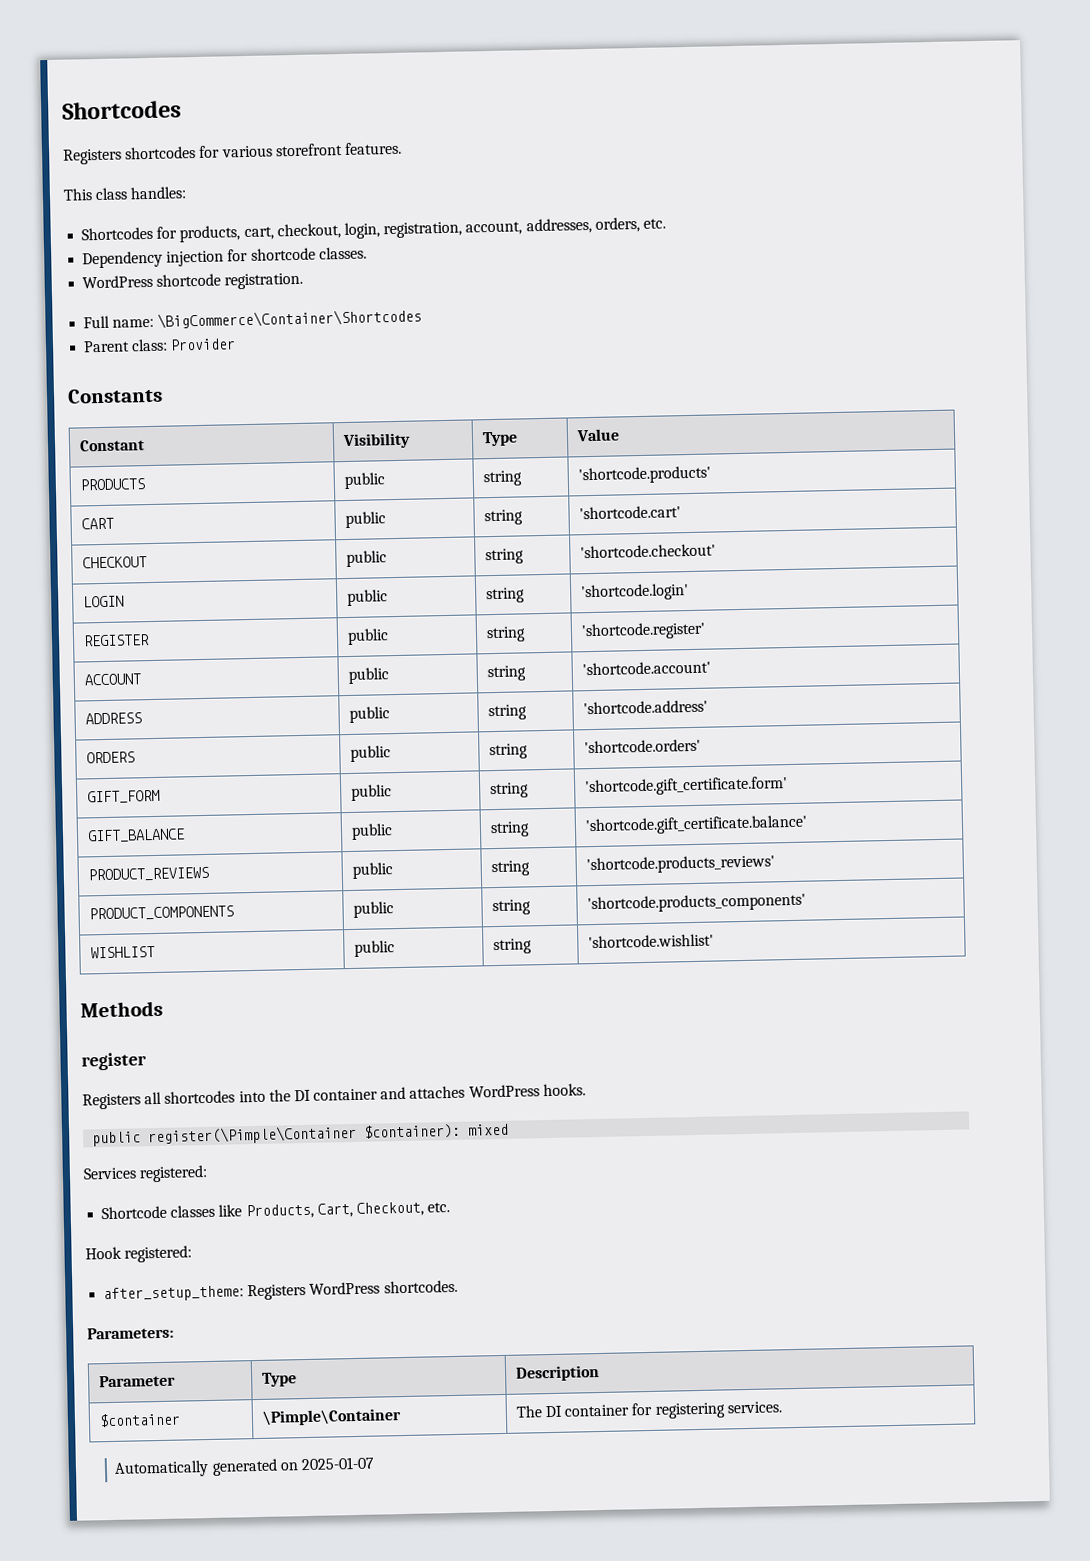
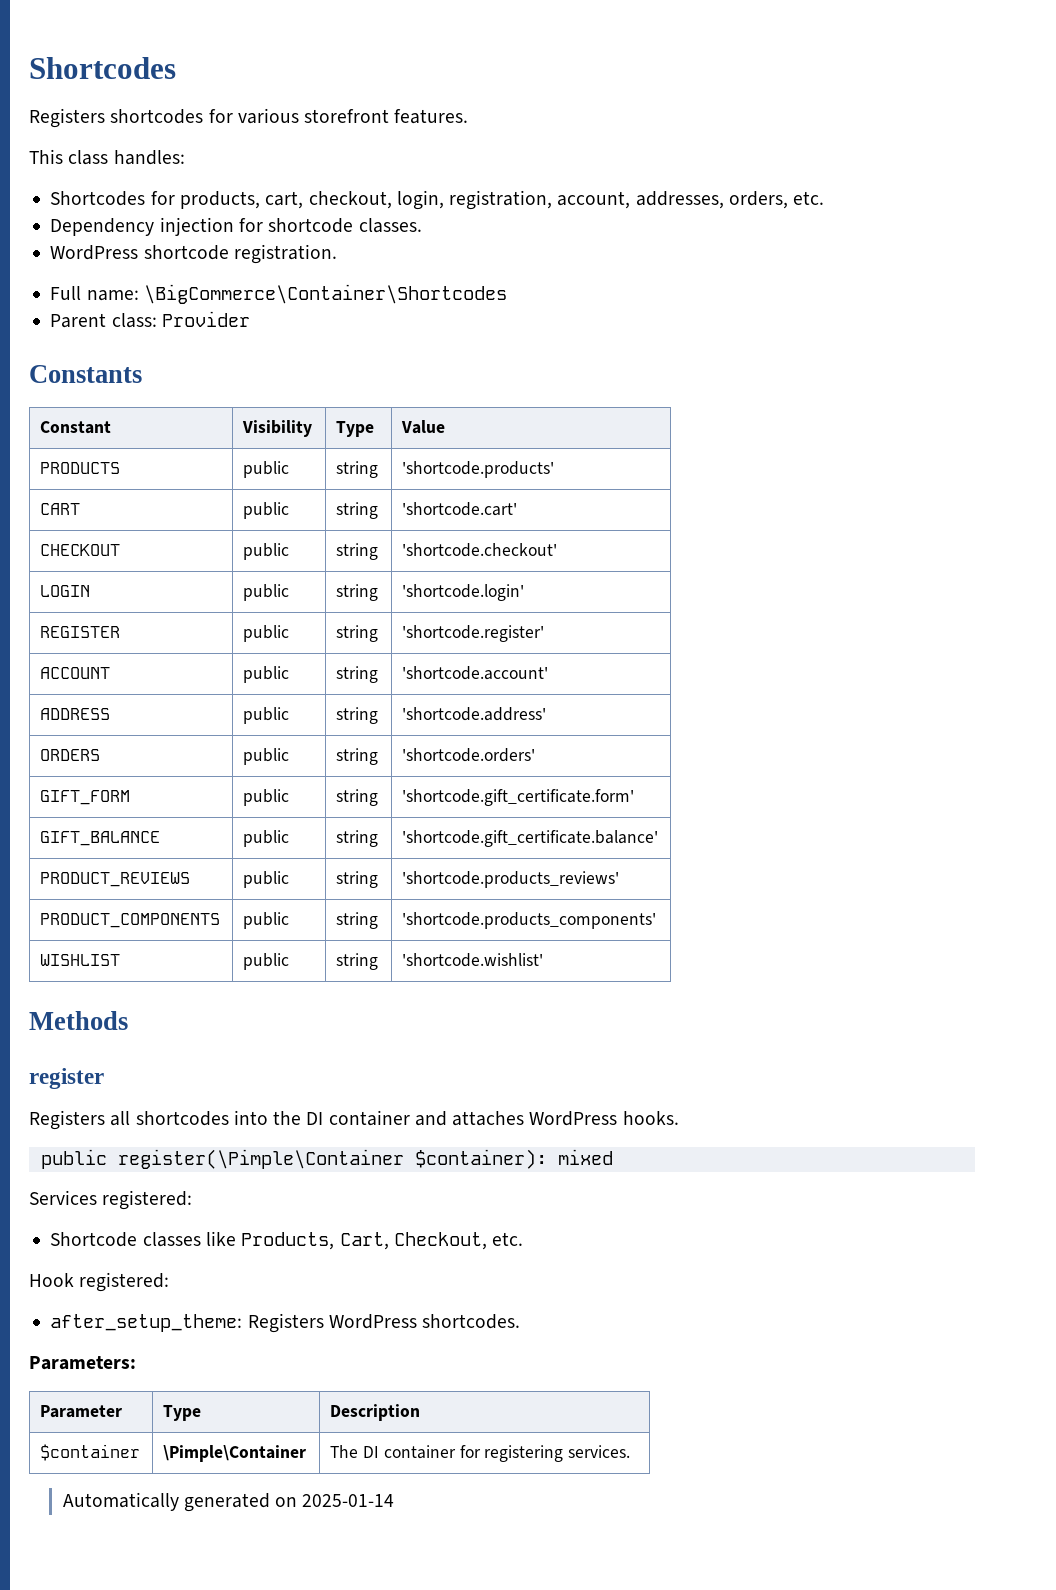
- Automatically generated on 2025-01-07
+ Automatically generated on 2025-01-14

